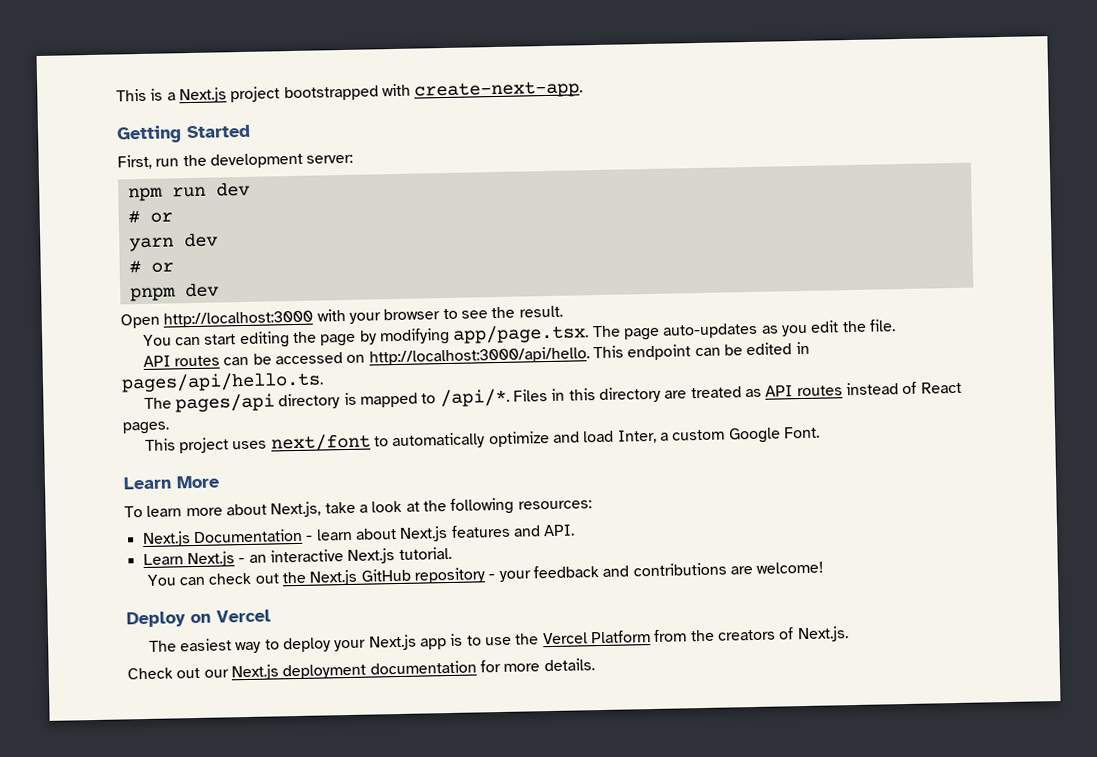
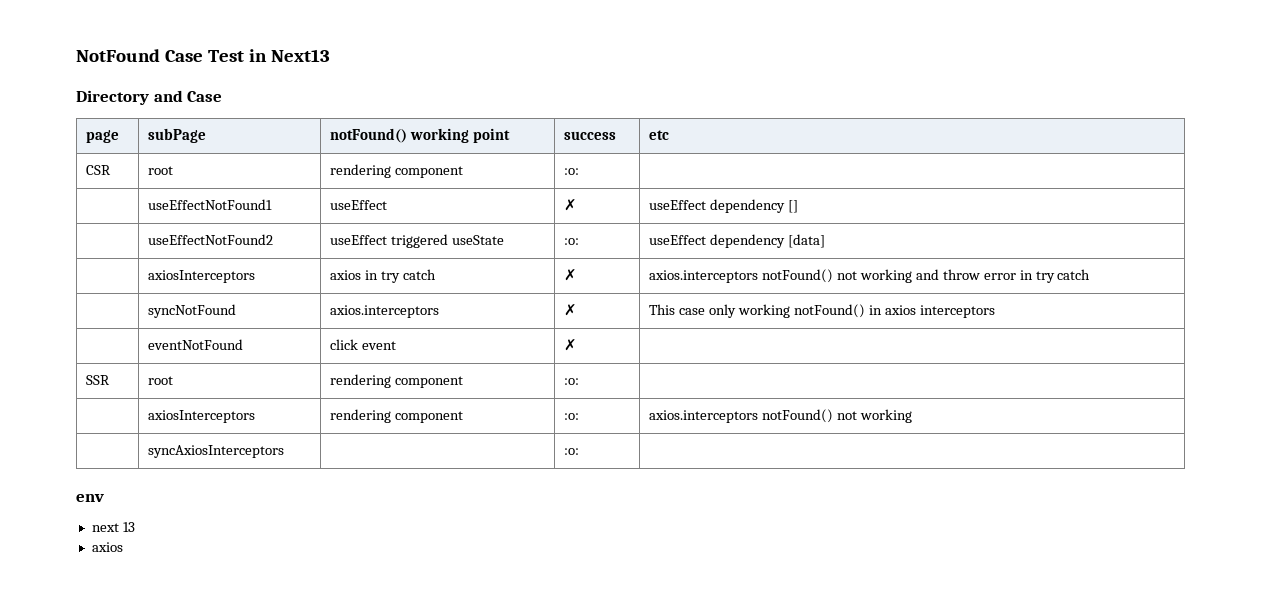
- This is a Next.js project bootstrapped with create-next-app.
- Getting Started
- First, run the development server:
- npm run dev
- # or
- yarn dev
- # or
- pnpm dev
- Open http://localhost:3000 with your browser to see the result.
- You can start editing the page by modifying app/page.tsx. The page auto-updates as you edit the file.
- API routes can be accessed on http://localhost:3000/api/hello. This endpoint can be edited in pages/api/hello.ts.
- The pages/api directory is mapped to /api/*. Files in this directory are treated as API routes instead of React pages.
- This project uses next/font to automatically optimize and load Inter, a custom Google Font.
- Learn More
- To learn more about Next.js, take a look at the following resources:
- Next.js Documentation - learn about Next.js features and API.
- Learn Next.js - an interactive Next.js tutorial.
- You can check out the Next.js GitHub repository - your feedback and contributions are welcome!
- Deploy on Vercel
- The easiest way to deploy your Next.js app is to use the Vercel Platform from the creators of Next.js.
- Check out our Next.js deployment documentation for more details.
+ NotFound Case Test in Next13
+ Directory and Case
+ page | subPage | notFound() working point | success | etc
+ CSR | root | rendering component | :o: |
+ | useEffectNotFound1 | useEffect | ✗ | useEffect dependency []
+ | useEffectNotFound2 | useEffect triggered useState | :o: | useEffect dependency [data]
+ | axiosInterceptors | axios in try catch | ✗ | axios.interceptors notFound() not working and throw error in try catch
+ | syncNotFound | axios.interceptors | ✗ | This case only working notFound() in axios interceptors
+ | eventNotFound | click event | ✗ |
+ SSR | root | rendering component | :o: |
+ | axiosInterceptors | rendering component | :o: | axios.interceptors notFound() not working
+ | syncAxiosInterceptors | | :o: |
+ env
+ next 13
+ axios

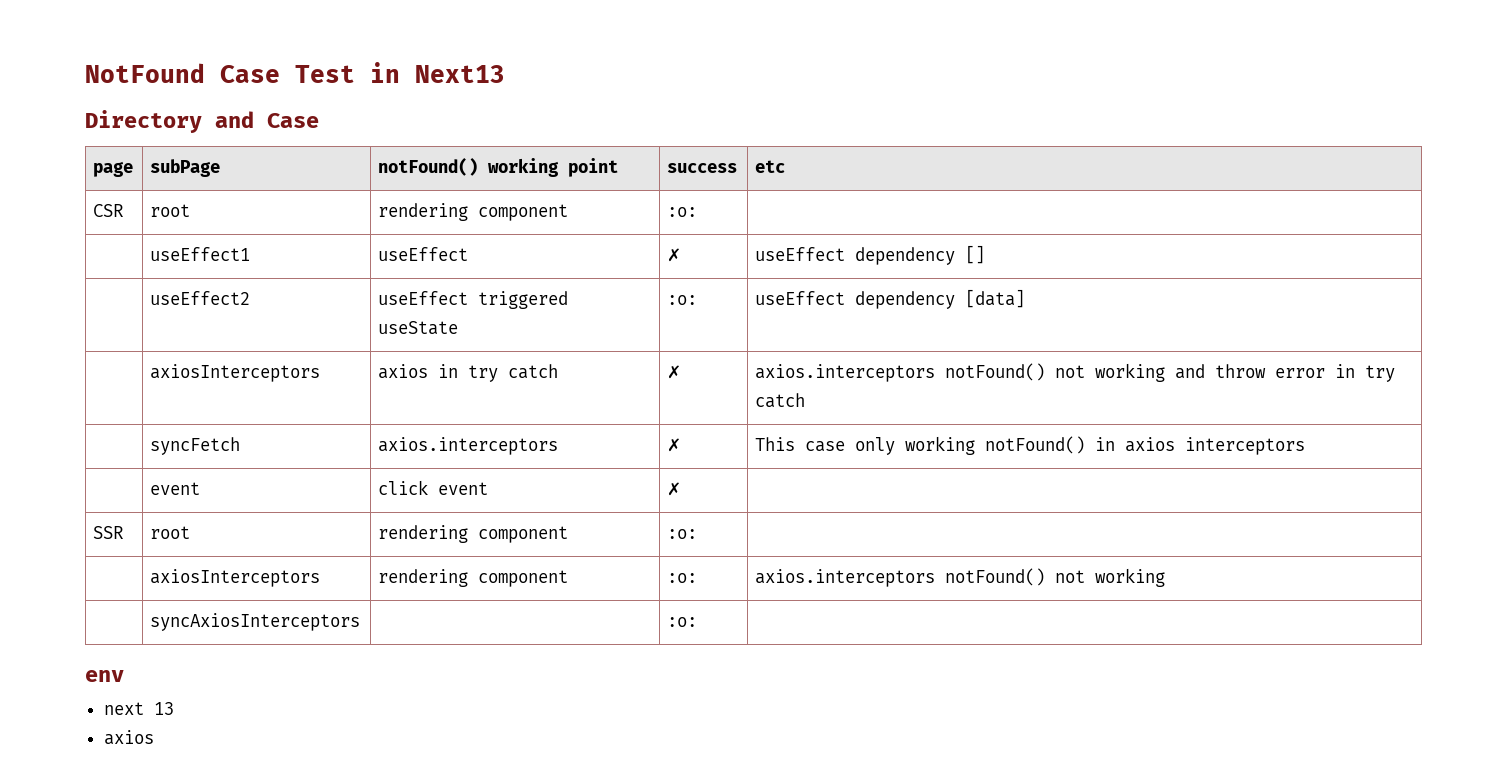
- | useEffectNotFound1 | useEffect | ✗ | useEffect dependency []
+ | useEffect1 | useEffect | ✗ | useEffect dependency []
- | useEffectNotFound2 | useEffect triggered useState | :o: | useEffect dependency [data]
+ | useEffect2 | useEffect triggered useState | :o: | useEffect dependency [data]
- | syncNotFound | axios.interceptors | ✗ | This case only working notFound() in axios interceptors
+ | syncFetch | axios.interceptors | ✗ | This case only working notFound() in axios interceptors
- | eventNotFound | click event | ✗ |
+ | event | click event | ✗ |

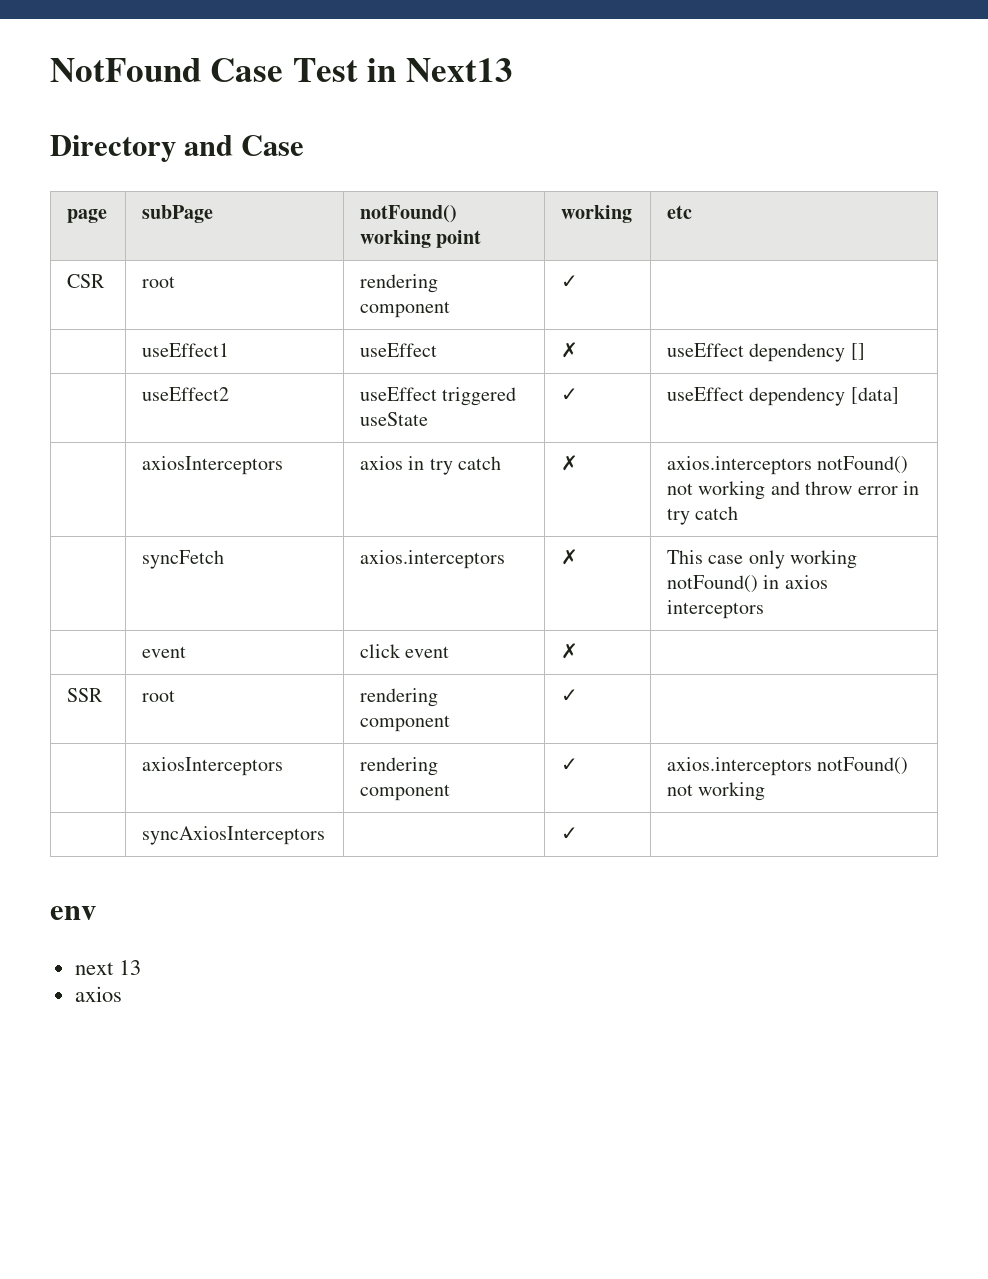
- page | subPage | notFound() working point | success | etc
+ page | subPage | notFound() working point | working | etc
- CSR | root | rendering component | :o: |
+ CSR | root | rendering component | ✓ |
- | useEffect2 | useEffect triggered useState | :o: | useEffect dependency [data]
+ | useEffect2 | useEffect triggered useState | ✓ | useEffect dependency [data]
- SSR | root | rendering component | :o: |
+ SSR | root | rendering component | ✓ |
- | axiosInterceptors | rendering component | :o: | axios.interceptors notFound() not working
+ | axiosInterceptors | rendering component | ✓ | axios.interceptors notFound() not working
- | syncAxiosInterceptors | | :o: |
+ | syncAxiosInterceptors | | ✓ |

